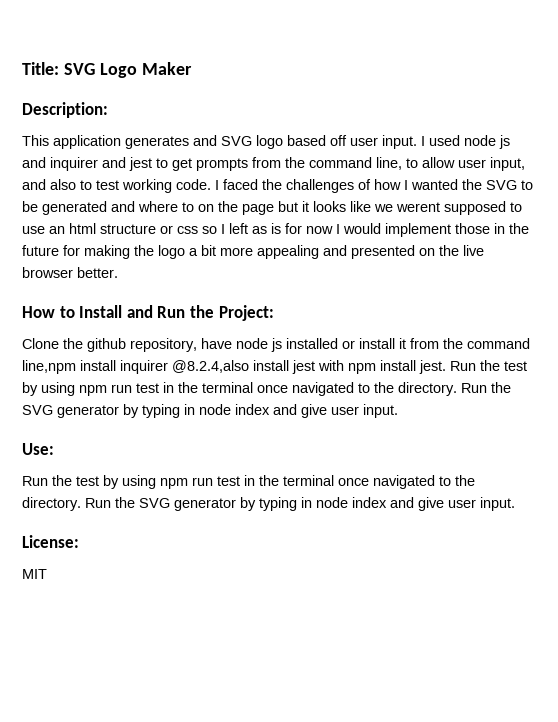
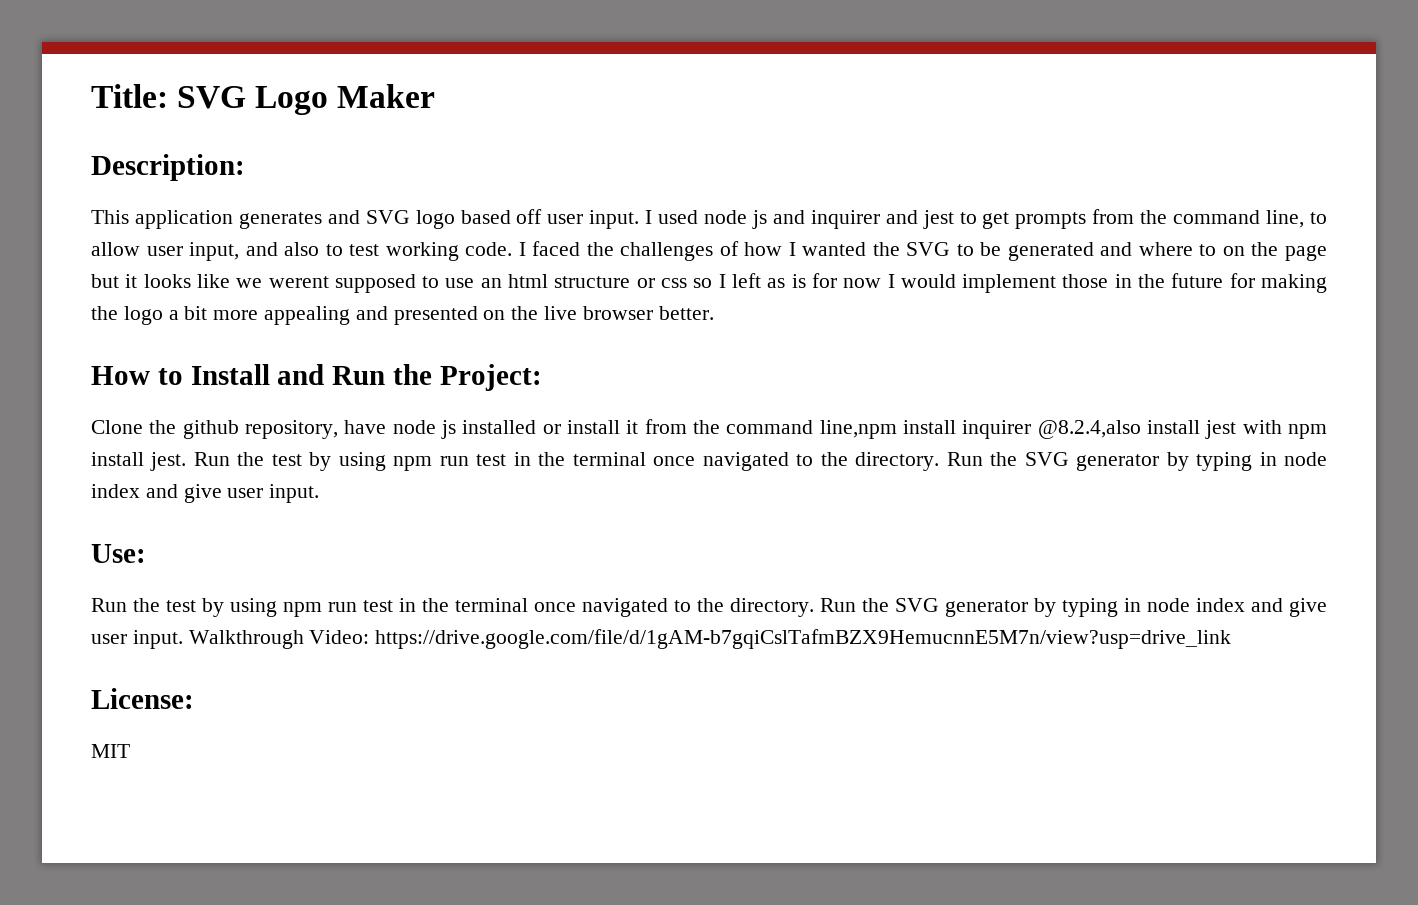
+ Walkthrough Video: https://drive.google.com/file/d/1gAM-b7gqiCslTafmBZX9HemucnnE5M7n/view?usp=drive_link

